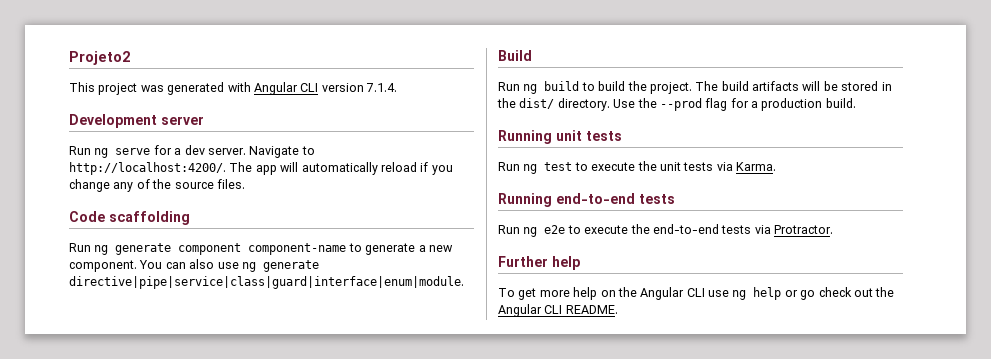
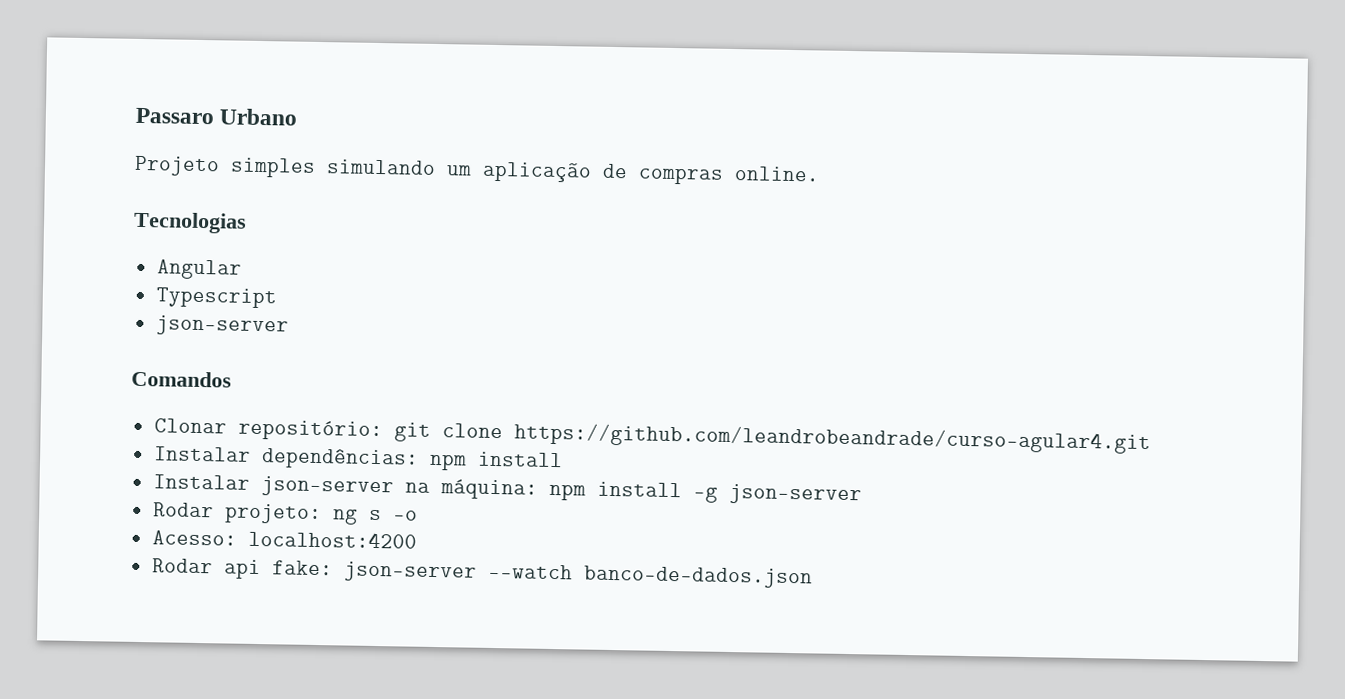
- Projeto2
- This project was generated with Angular CLI version 7.1.4.
- Development server
- Run ng serve for a dev server. Navigate to http://localhost:4200/. The app will automatically reload if you change any of the source files.
- Code scaffolding
- Run ng generate component component-name to generate a new component. You can also use ng generate directive|pipe|service|class|guard|interface|enum|module.
- Build
- Run ng build to build the project. The build artifacts will be stored in the dist/ directory. Use the --prod flag for a production build.
- Running unit tests
- Run ng test to execute the unit tests via Karma.
- Running end-to-end tests
- Run ng e2e to execute the end-to-end tests via Protractor.
- Further help
- To get more help on the Angular CLI use ng help or go check out the Angular CLI README.
+ Passaro Urbano
+ Projeto simples simulando um aplicação de compras online.
+ Tecnologias
+ Angular
+ Typescript
+ json-server
+ Comandos
+ Clonar repositório: git clone https://github.com/leandrobeandrade/curso-agular4.git
+ Instalar dependências: npm install
+ Instalar json-server na máquina: npm install -g json-server
+ Rodar projeto: ng s -o
+ Acesso: localhost:4200
+ Rodar api fake: json-server --watch banco-de-dados.json

